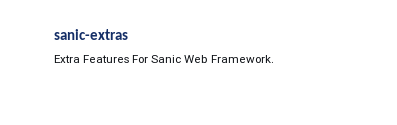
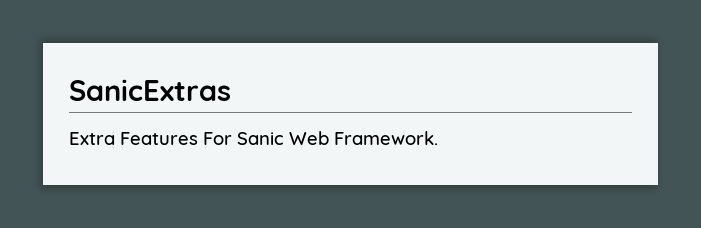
- sanic-extras
+ SanicExtras

